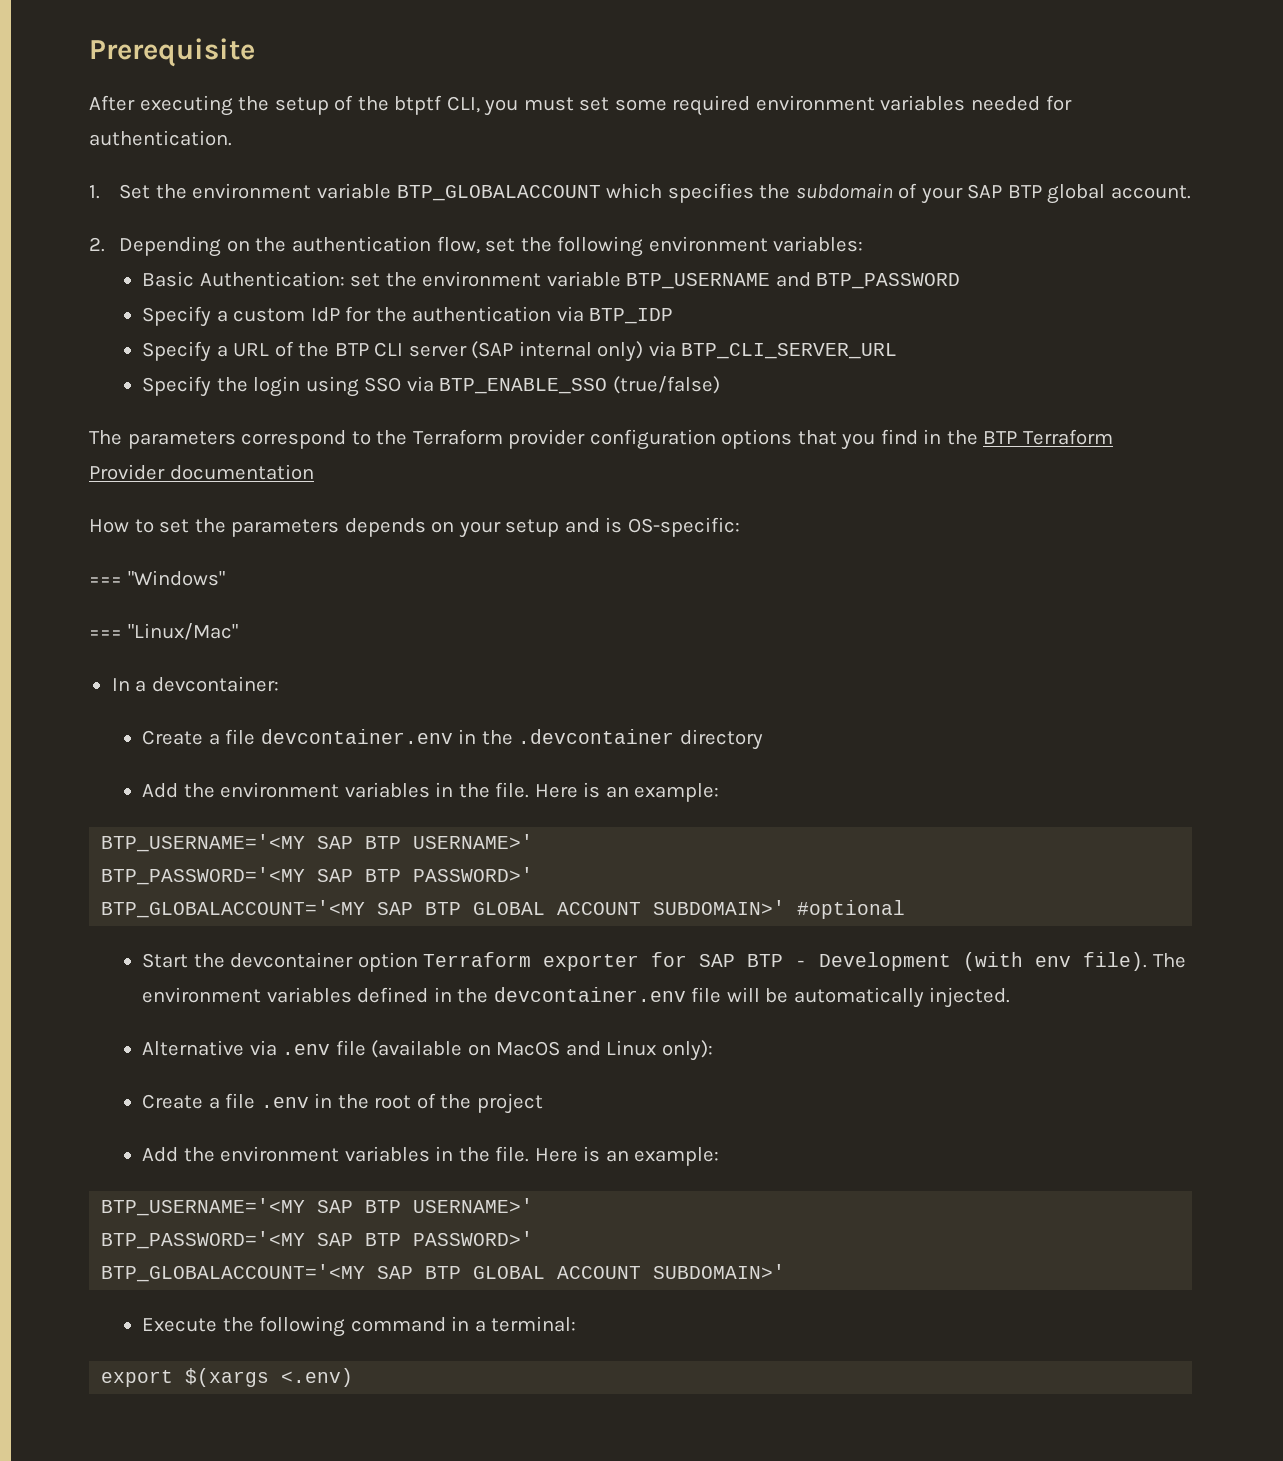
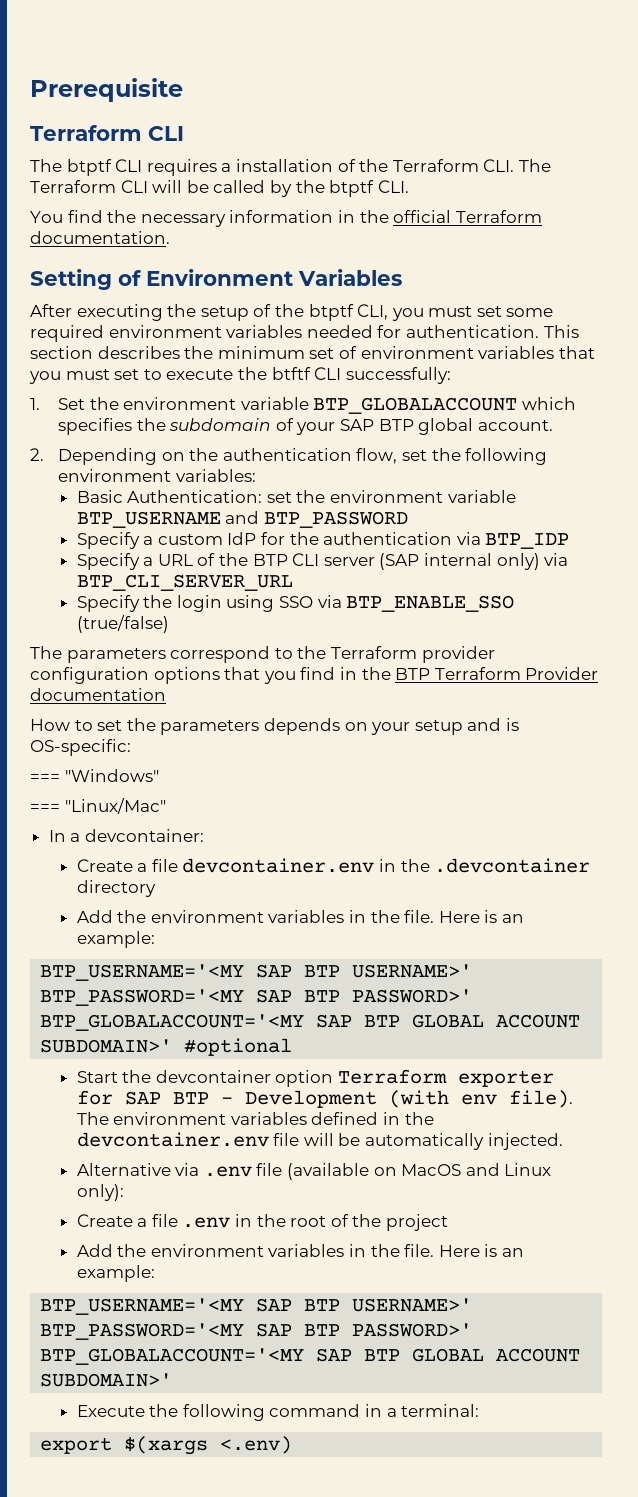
  Prerequisite
+ Terraform CLI
+ The btptf CLI requires a installation of the Terraform CLI. The Terraform CLI will be called by the btptf CLI.
+ You find the necessary information in the official Terraform documentation.
+ Setting of Environment Variables
+ This section describes the minimum set of environment variables that you must set to execute the btftf CLI successfully:

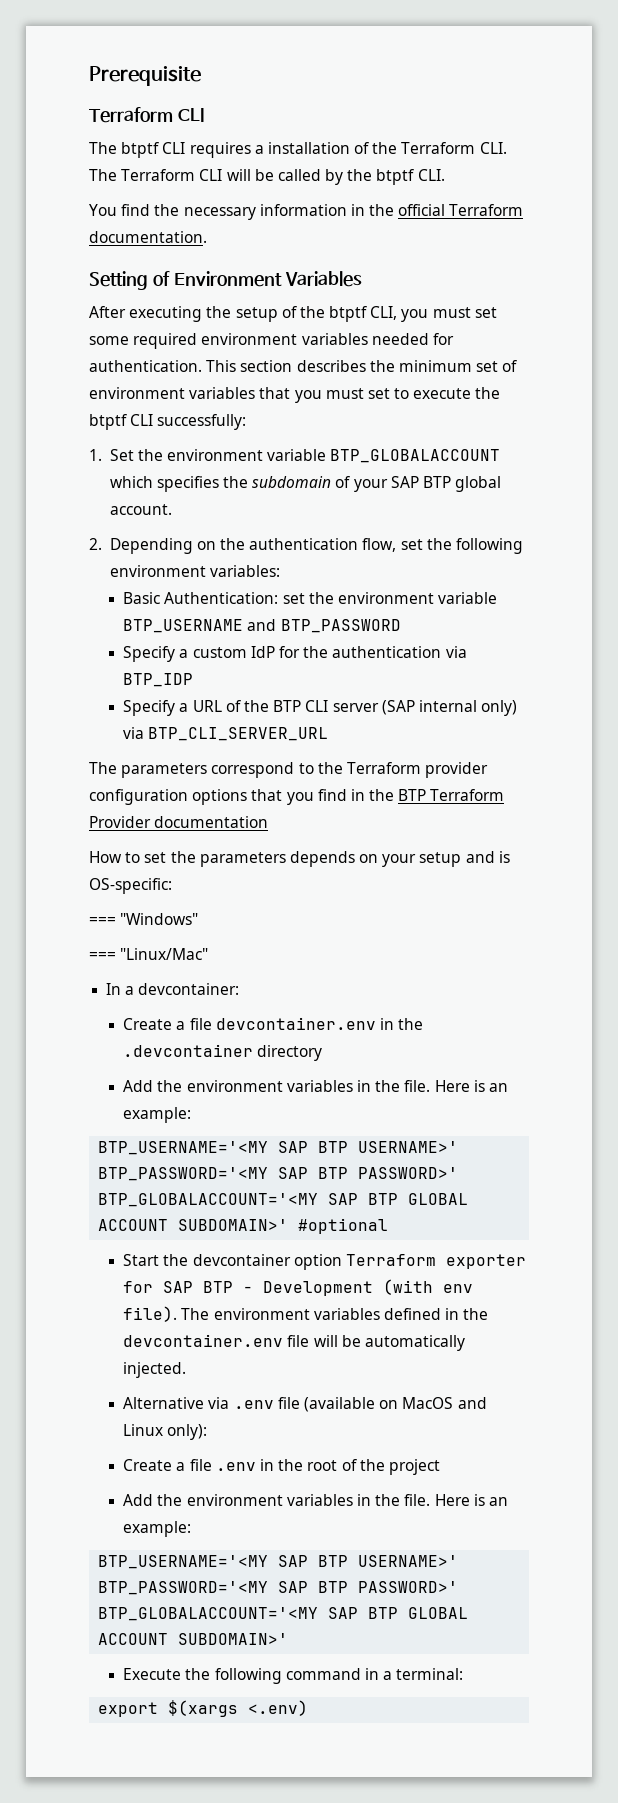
- This section describes the minimum set of environment variables that you must set to execute the btftf CLI successfully:
+ This section describes the minimum set of environment variables that you must set to execute the btptf CLI successfully:
- Specify the login using SSO via BTP_ENABLE_SSO (true/false)

